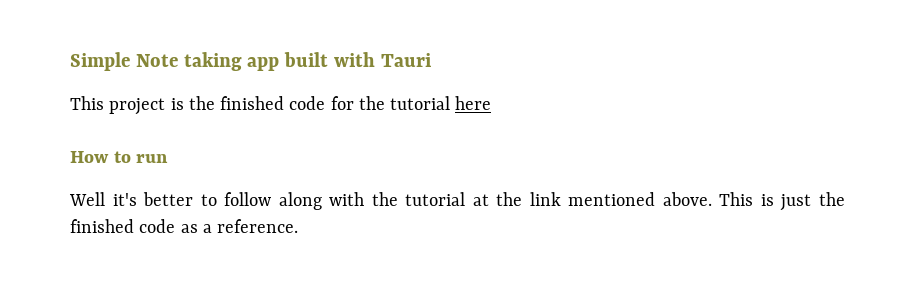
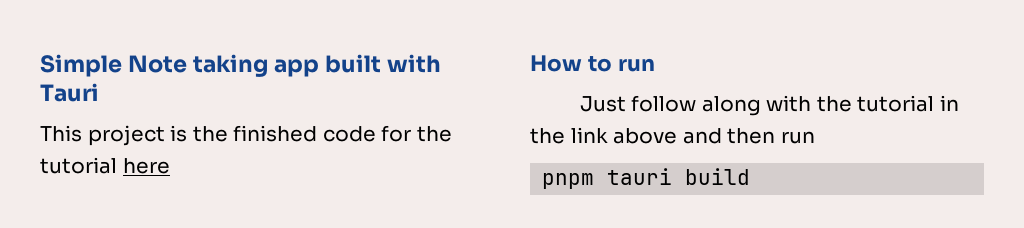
- Well it's better to follow along with the tutorial at the link mentioned above. This is just the finished code as a reference.
+ Just follow along with the tutorial in the link above and then run
+ pnpm tauri build

